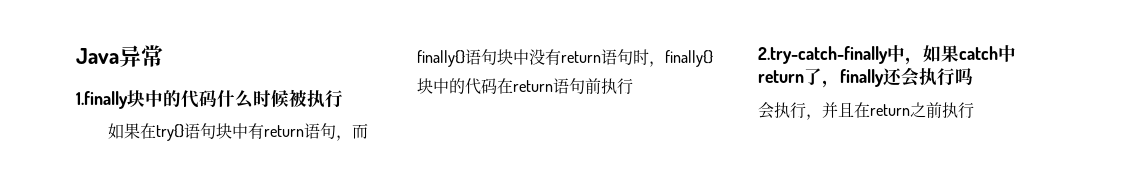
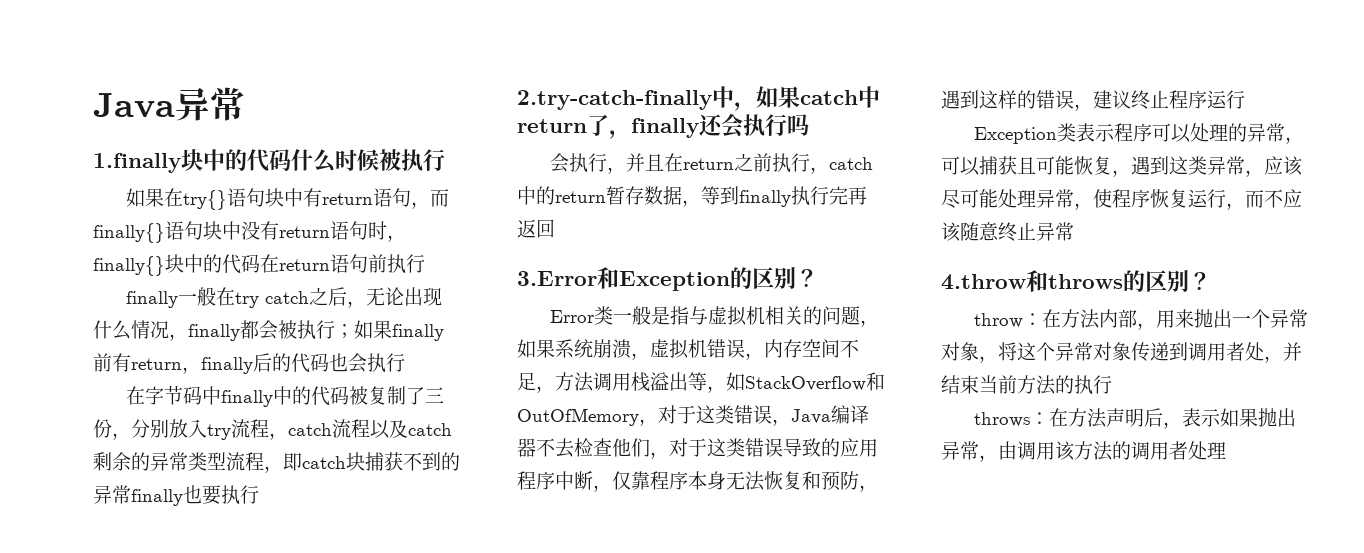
+ finally一般在try catch之后，无论出现什么情况，finally都会被执行；如果finally前有return，finally后的代码也会执行
+ 在字节码中finally中的代码被复制了三份，分别放入try流程，catch流程以及catch剩余的异常类型流程，即catch块捕获不到的异常finally也要执行
- 会执行，并且在return之前执行
+ 会执行，并且在return之前执行，catch中的return暂存数据，等到finally执行完再返回
+ 3.Error和Exception的区别？
+ Error类一般是指与虚拟机相关的问题，如果系统崩溃，虚拟机错误，内存空间不足，方法调用栈溢出等，如StackOverflow和OutOfMemory，对于这类错误，Java编译器不去检查他们，对于这类错误导致的应用程序中断，仅靠程序本身无法恢复和预防，遇到这样的错误，建议终止程序运行
+ Exception类表示程序可以处理的异常，可以捕获且可能恢复，遇到这类异常，应该尽可能处理异常，使程序恢复运行，而不应该随意终止异常
+ 4.throw和throws的区别？
+ throw：在方法内部，用来抛出一个异常对象，将这个异常对象传递到调用者处，并结束当前方法的执行
+ throws：在方法声明后，表示如果抛出异常，由调用该方法的调用者处理

